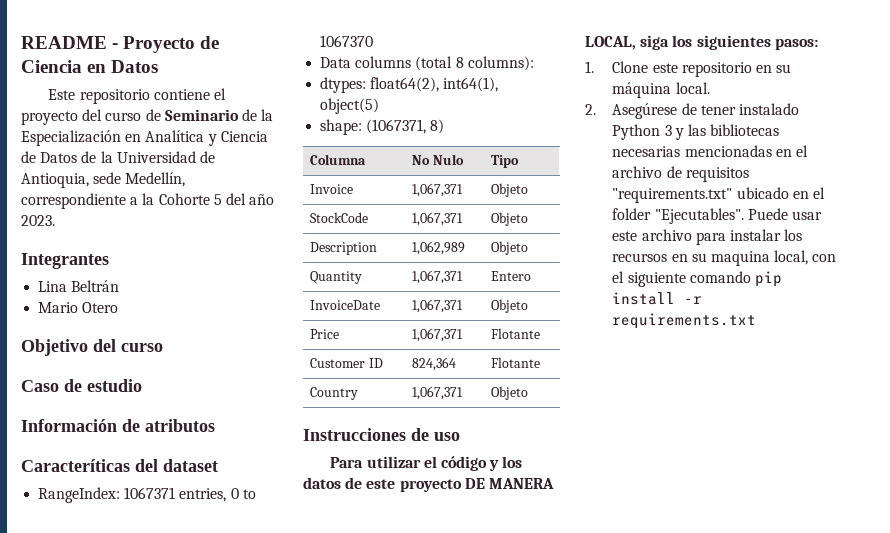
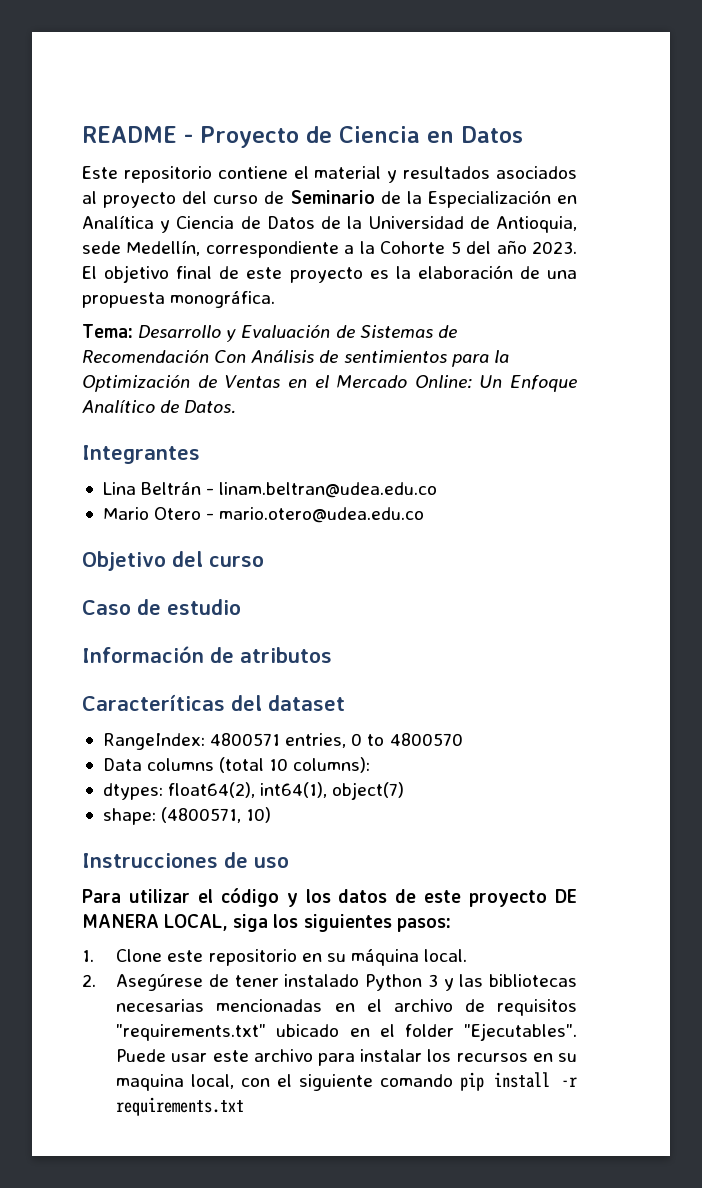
- Este repositorio contiene el proyecto del curso de Seminario de la Especialización en Analítica y Ciencia de Datos de la Universidad de Antioquia, sede Medellín, correspondiente a la Cohorte 5 del año 2023.
+ Este repositorio contiene el material y resultados asociados al proyecto del curso de Seminario de la Especialización en Analítica y Ciencia de Datos de la Universidad de Antioquia, sede Medellín, correspondiente a la Cohorte 5 del año 2023. El objetivo final de este proyecto es la elaboración de una propuesta monográfica.
+ Tema: Desarrollo y Evaluación de Sistemas de Recomendación Con Análisis de sentimientos para la Optimización de Ventas en el Mercado Online: Un Enfoque Analítico de Datos.
- Lina Beltrán
+ Lina Beltrán - linam.beltran@udea.edu.co
- Mario Otero
+ Mario Otero - mario.otero@udea.edu.co
- RangeIndex: 1067371 entries, 0 to 1067370
+ RangeIndex: 4800571 entries, 0 to 4800570
- Data columns (total 8 columns):
+ Data columns (total 10 columns):
- dtypes: float64(2), int64(1), object(5)
+ dtypes: float64(2), int64(1), object(7)
- shape: (1067371, 8)
- Columna | No Nulo | Tipo
- Invoice | 1,067,371 | Objeto
- StockCode | 1,067,371 | Objeto
- Description | 1,062,989 | Objeto
- Quantity | 1,067,371 | Entero
- InvoiceDate | 1,067,371 | Objeto
- Price | 1,067,371 | Flotante
- Customer ID | 824,364 | Flotante
- Country | 1,067,371 | Objeto
+ shape: (4800571, 10)

